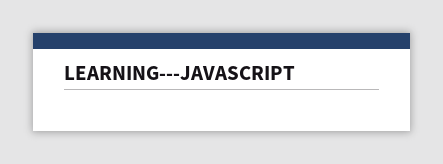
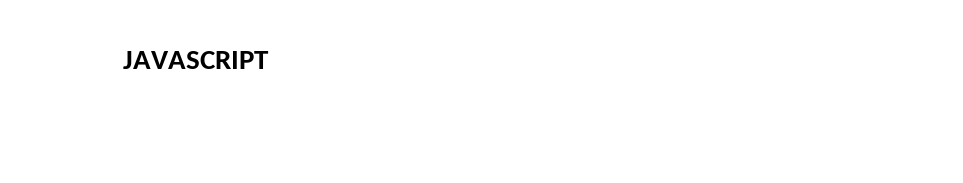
- LEARNING---JAVASCRIPT
+ JAVASCRIPT

